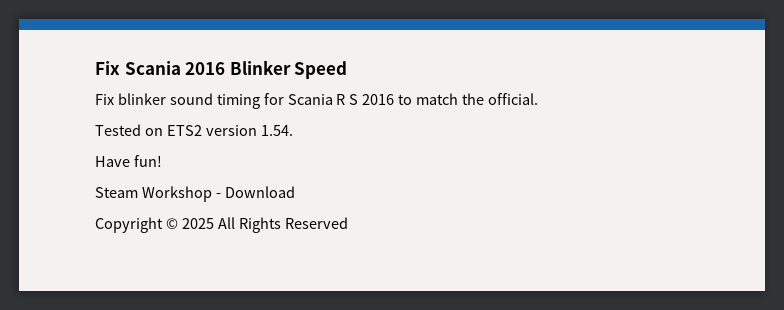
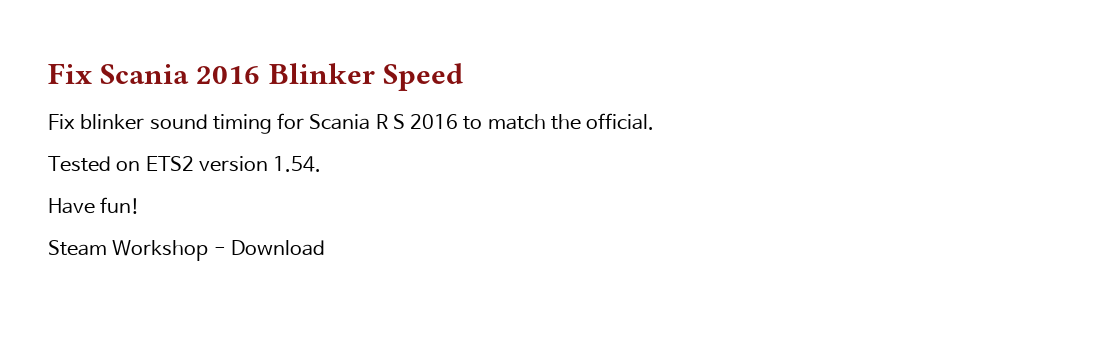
- Copyright © 2025 All Rights Reserved

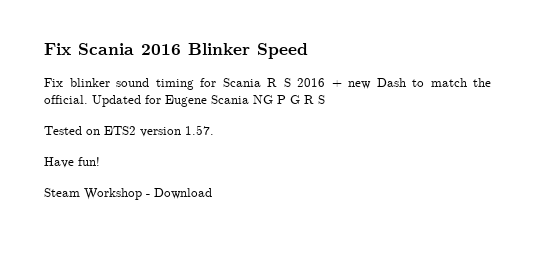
- Fix blinker sound timing for Scania R S 2016 to match the official.
+ Fix blinker sound timing for Scania R S 2016 + new Dash to match the official. Updated for Eugene Scania NG P G R S
- Tested on ETS2 version 1.54.
+ Tested on ETS2 version 1.57.

